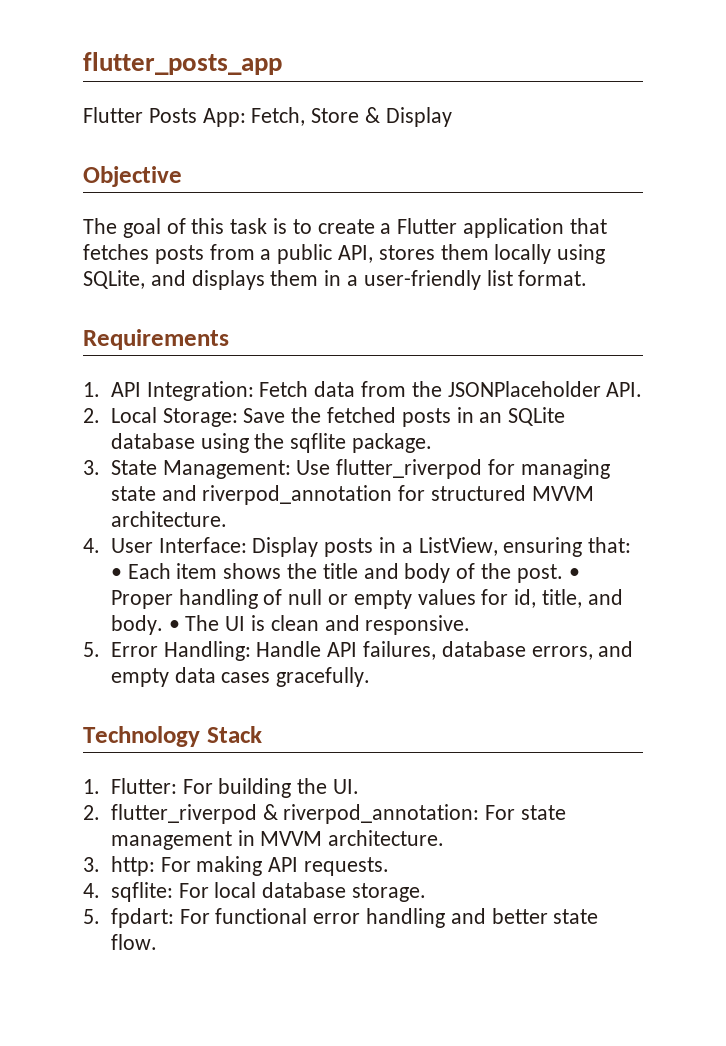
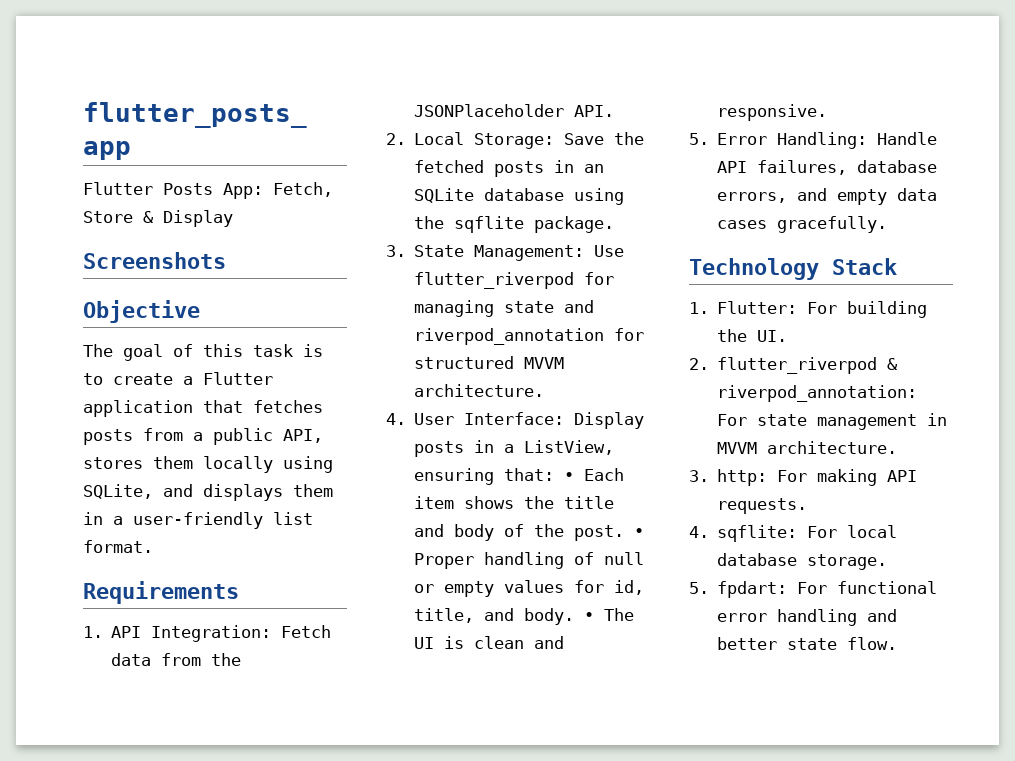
+ Screenshots

